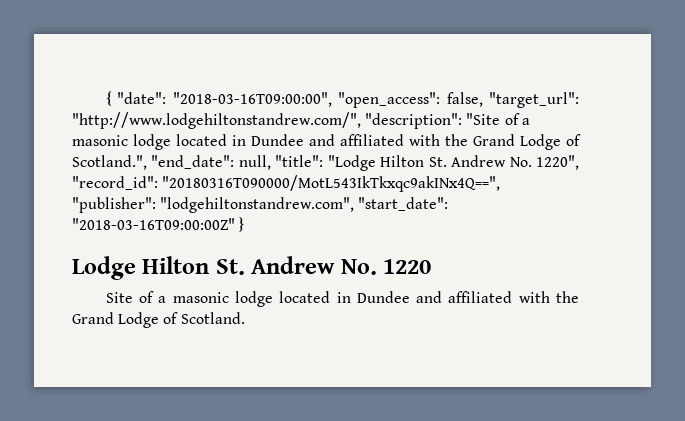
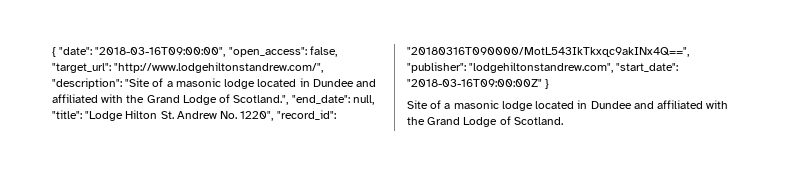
- Lodge Hilton St. Andrew No. 1220

